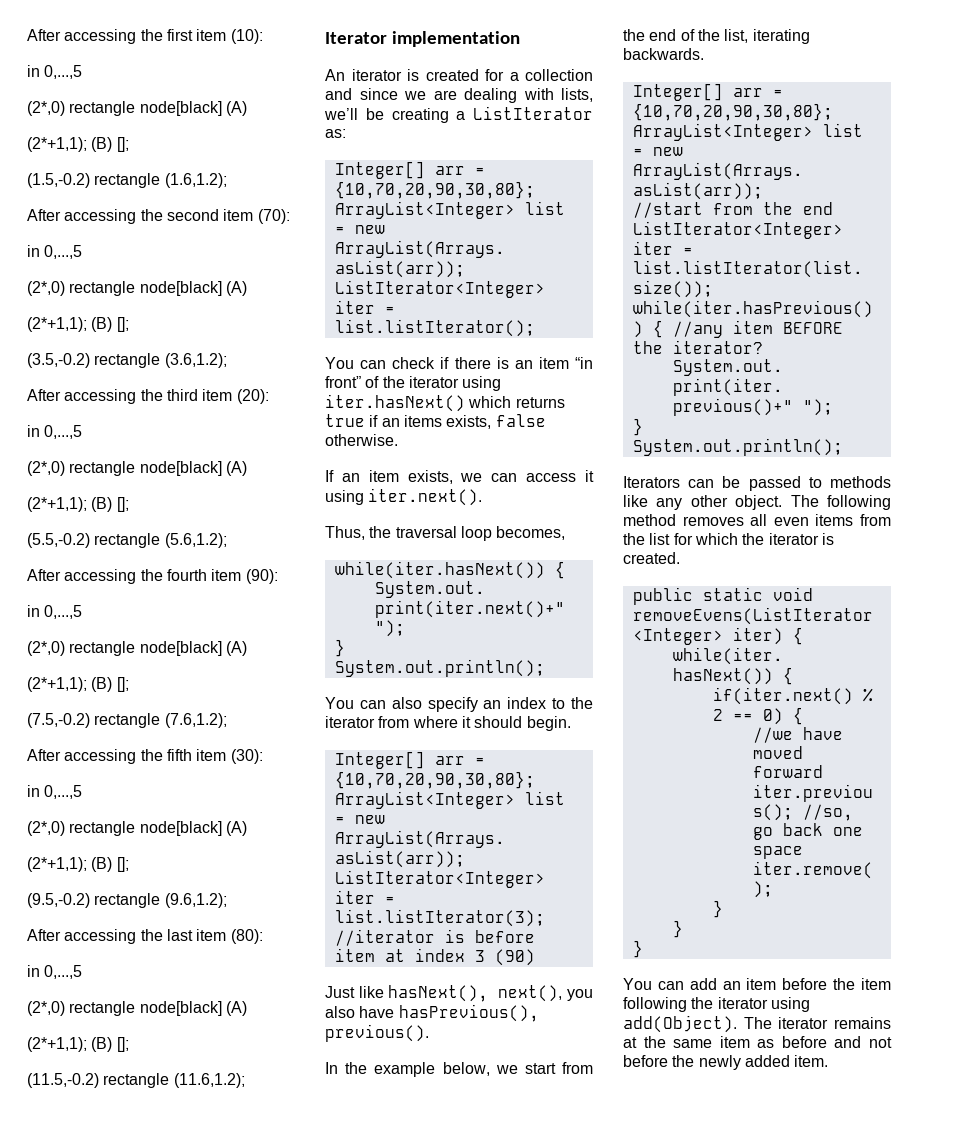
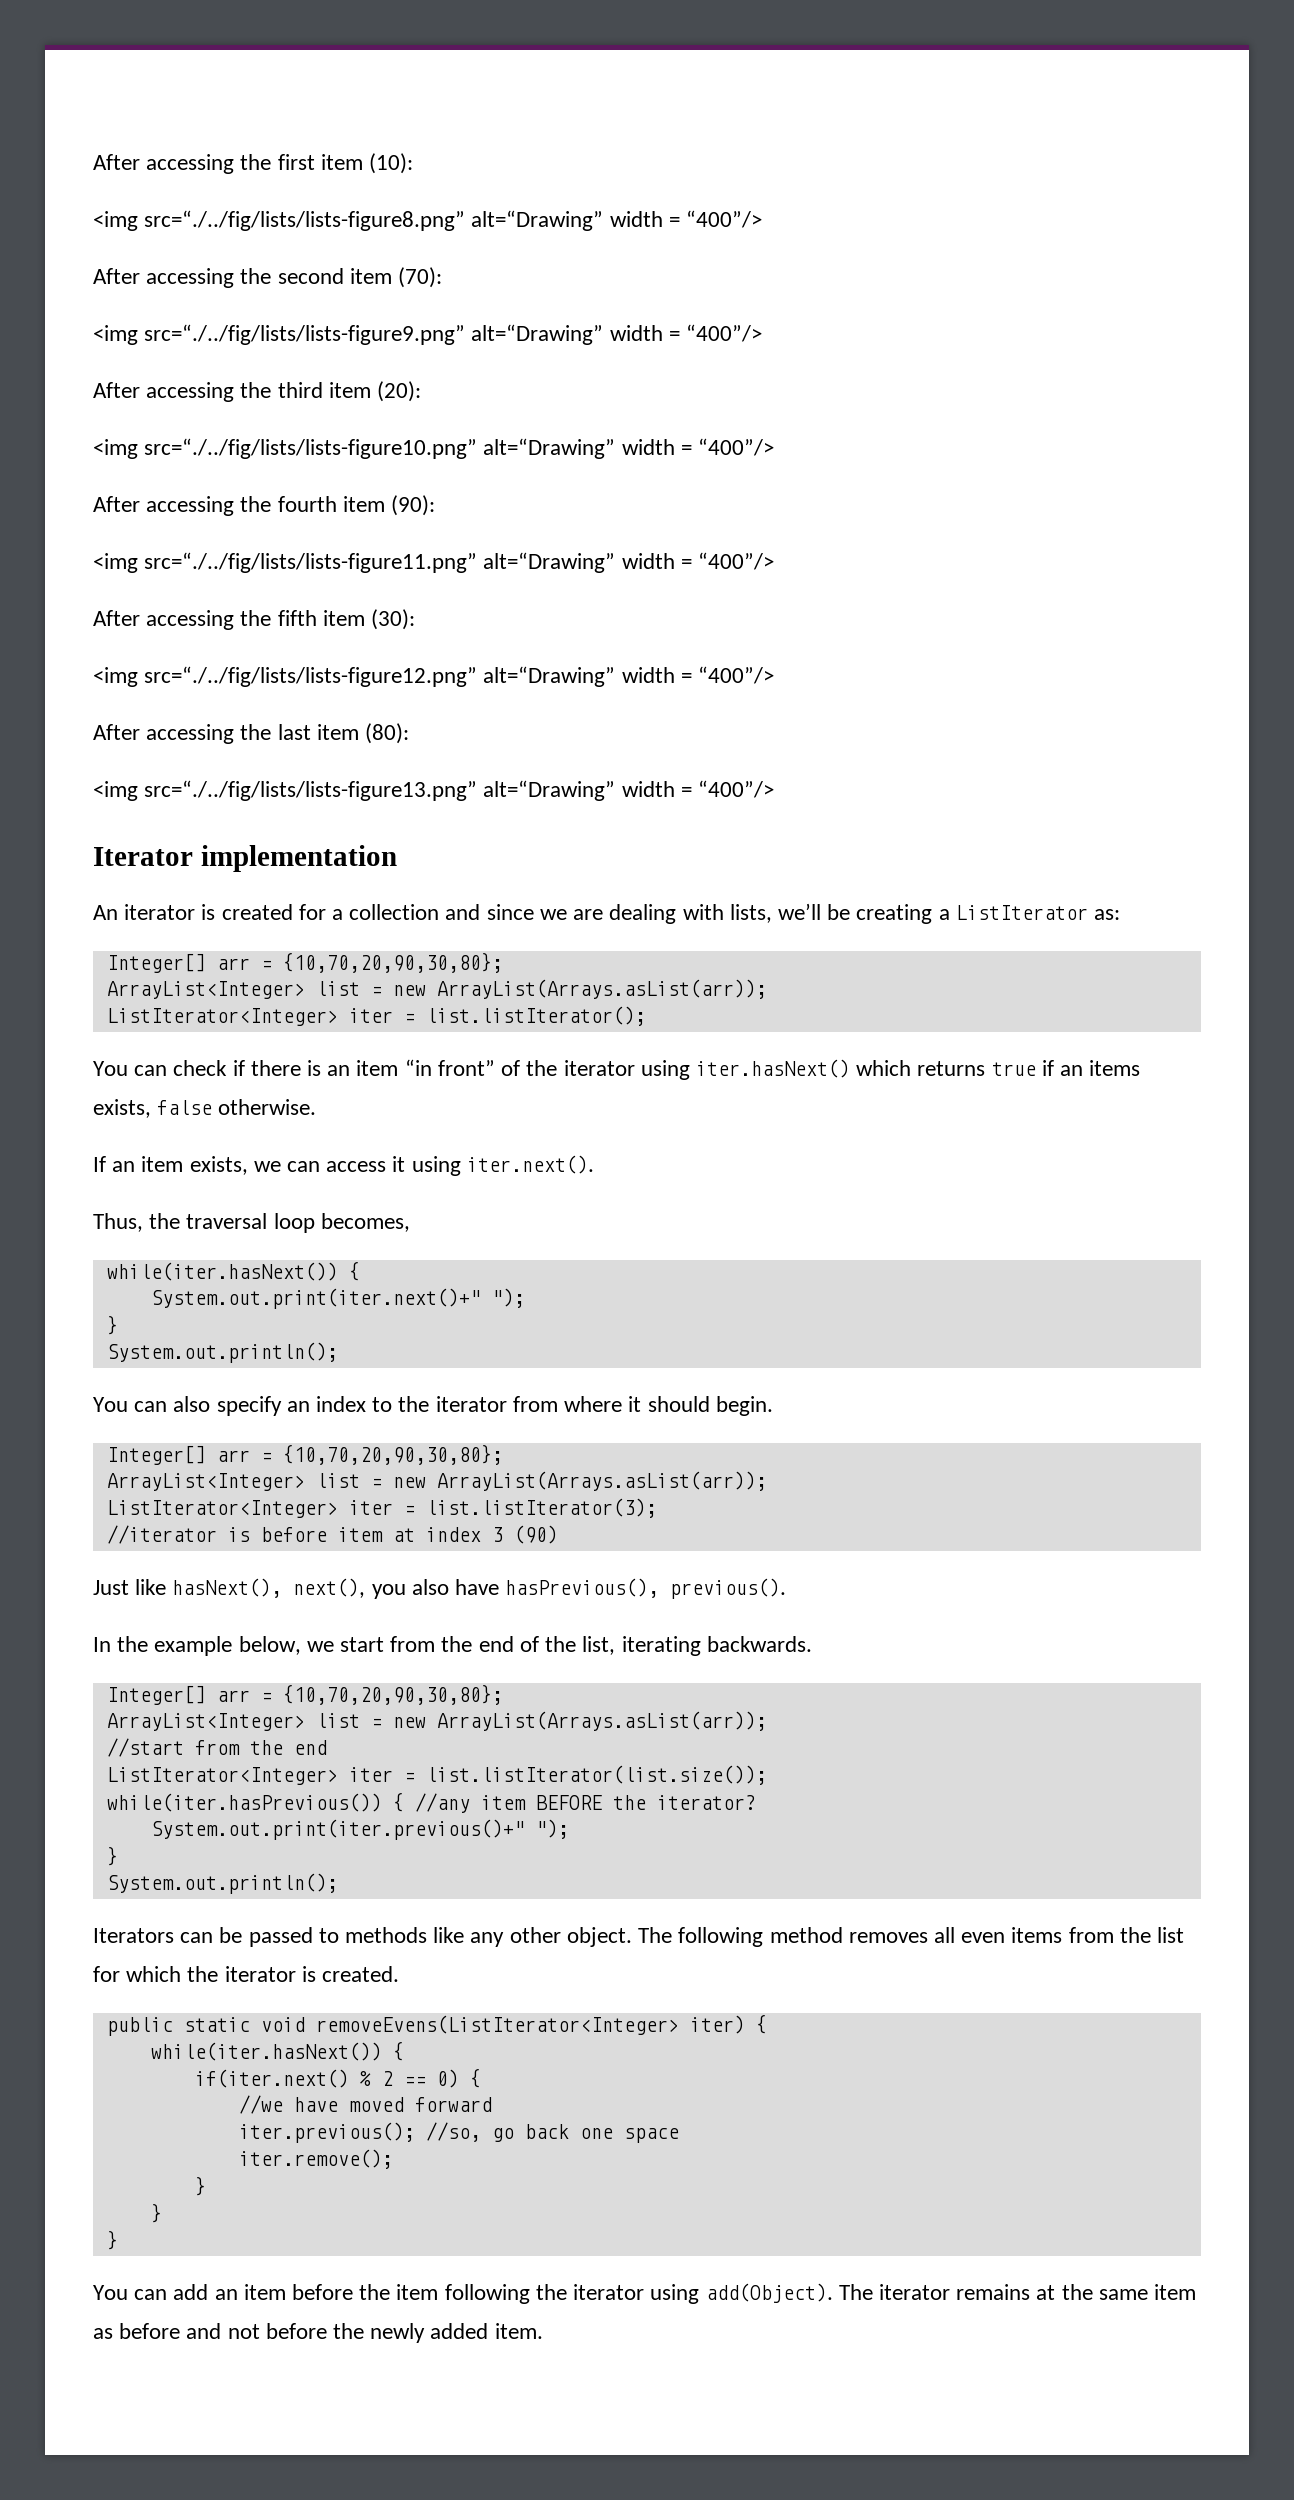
  After accessing the first item (10):
- in 0,...,5
- (2*,0) rectangle node[black] (A)
- (2*+1,1); (B) [];
- (1.5,-0.2) rectangle (1.6,1.2);
+ <img src=“./../fig/lists/lists-figure8.png” alt=“Drawing” width = “400”/>
  After accessing the second item (70):
- in 0,...,5
- (2*,0) rectangle node[black] (A)
- (2*+1,1); (B) [];
- (3.5,-0.2) rectangle (3.6,1.2);
+ <img src=“./../fig/lists/lists-figure9.png” alt=“Drawing” width = “400”/>
  After accessing the third item (20):
- in 0,...,5
- (2*,0) rectangle node[black] (A)
- (2*+1,1); (B) [];
- (5.5,-0.2) rectangle (5.6,1.2);
+ <img src=“./../fig/lists/lists-figure10.png” alt=“Drawing” width = “400”/>
  After accessing the fourth item (90):
- in 0,...,5
- (2*,0) rectangle node[black] (A)
- (2*+1,1); (B) [];
- (7.5,-0.2) rectangle (7.6,1.2);
+ <img src=“./../fig/lists/lists-figure11.png” alt=“Drawing” width = “400”/>
  After accessing the fifth item (30):
- in 0,...,5
- (2*,0) rectangle node[black] (A)
- (2*+1,1); (B) [];
- (9.5,-0.2) rectangle (9.6,1.2);
+ <img src=“./../fig/lists/lists-figure12.png” alt=“Drawing” width = “400”/>
  After accessing the last item (80):
- in 0,...,5
- (2*,0) rectangle node[black] (A)
- (2*+1,1); (B) [];
- (11.5,-0.2) rectangle (11.6,1.2);
+ <img src=“./../fig/lists/lists-figure13.png” alt=“Drawing” width = “400”/>

